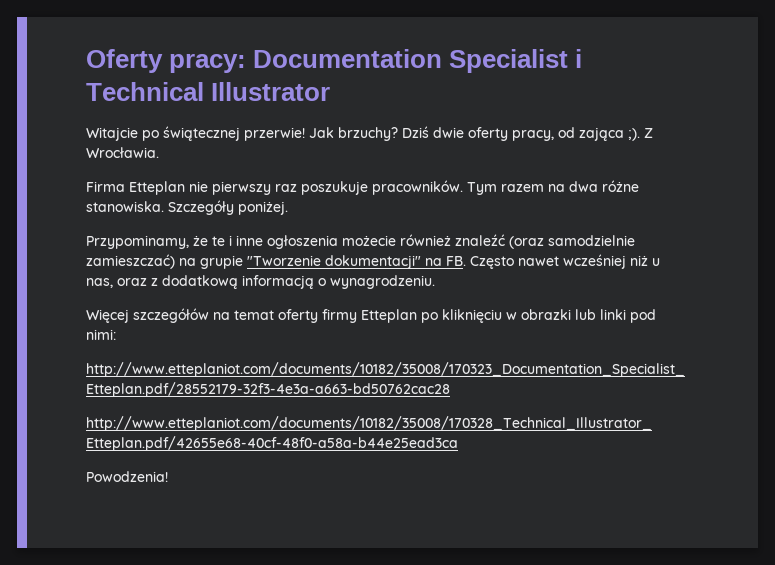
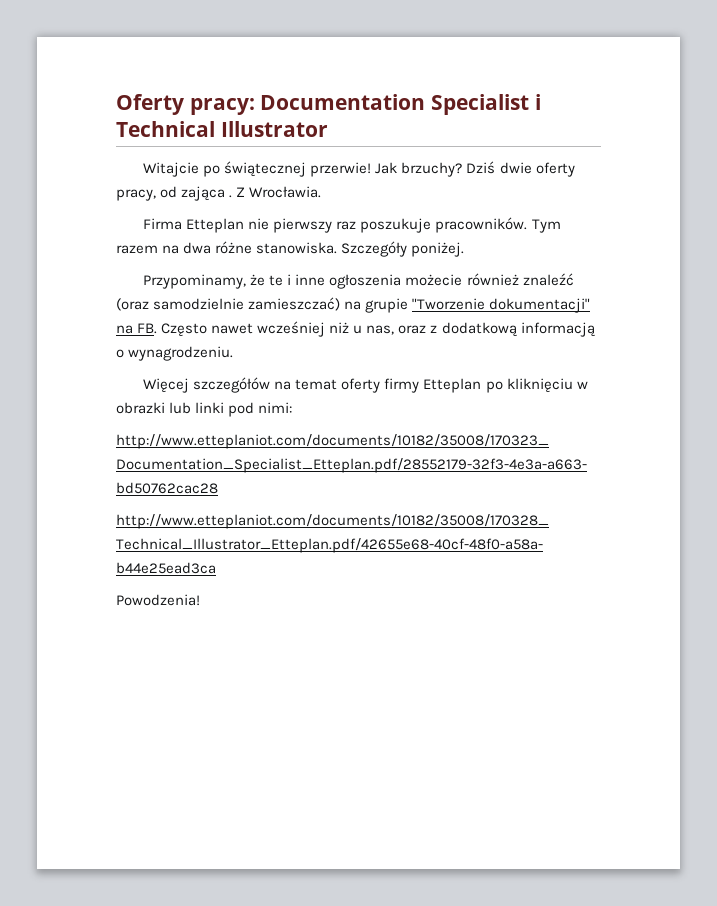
- Dziś dwie oferty pracy, od zająca ;).
+ Dziś dwie oferty pracy, od zająca .

